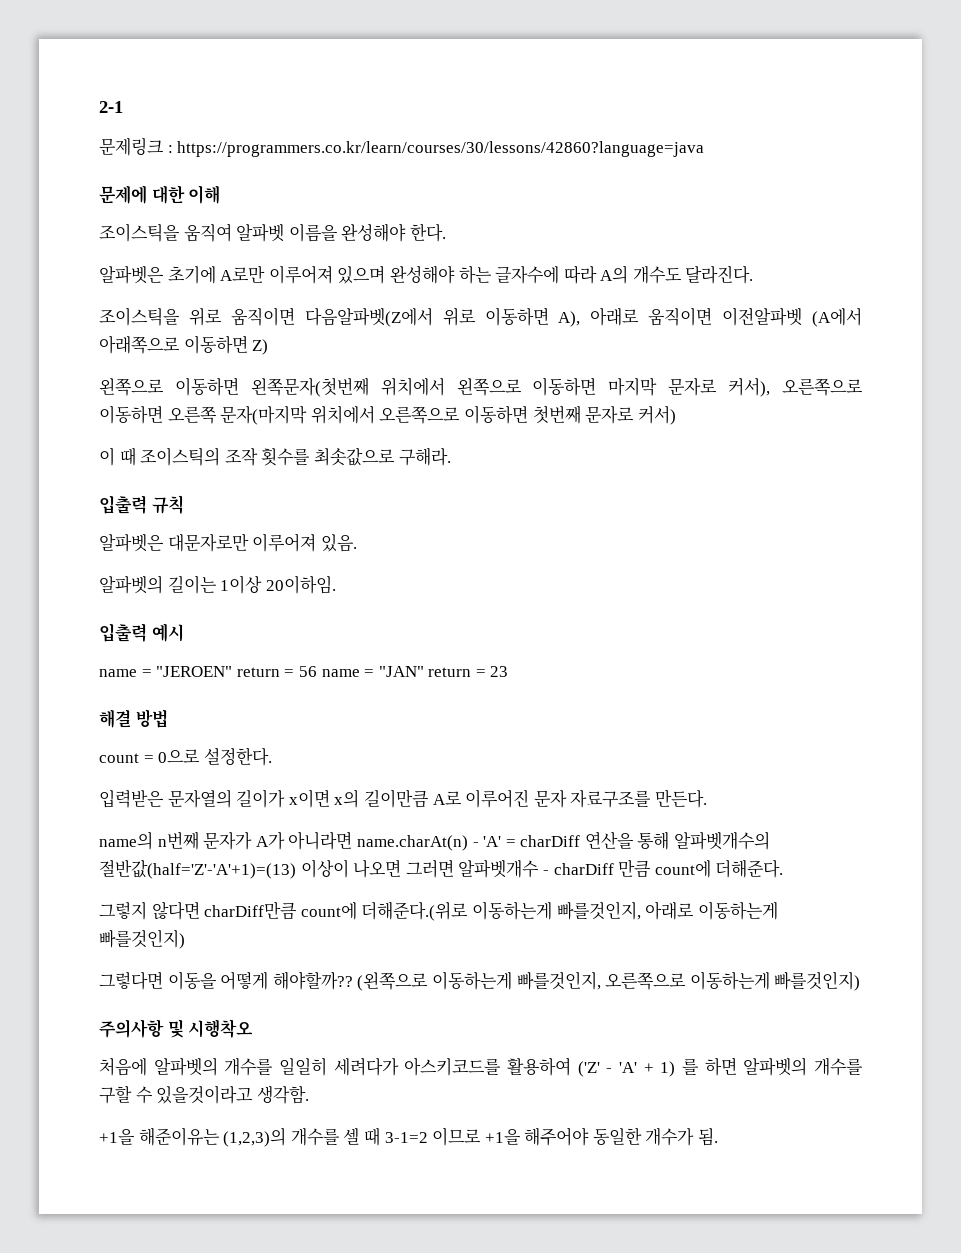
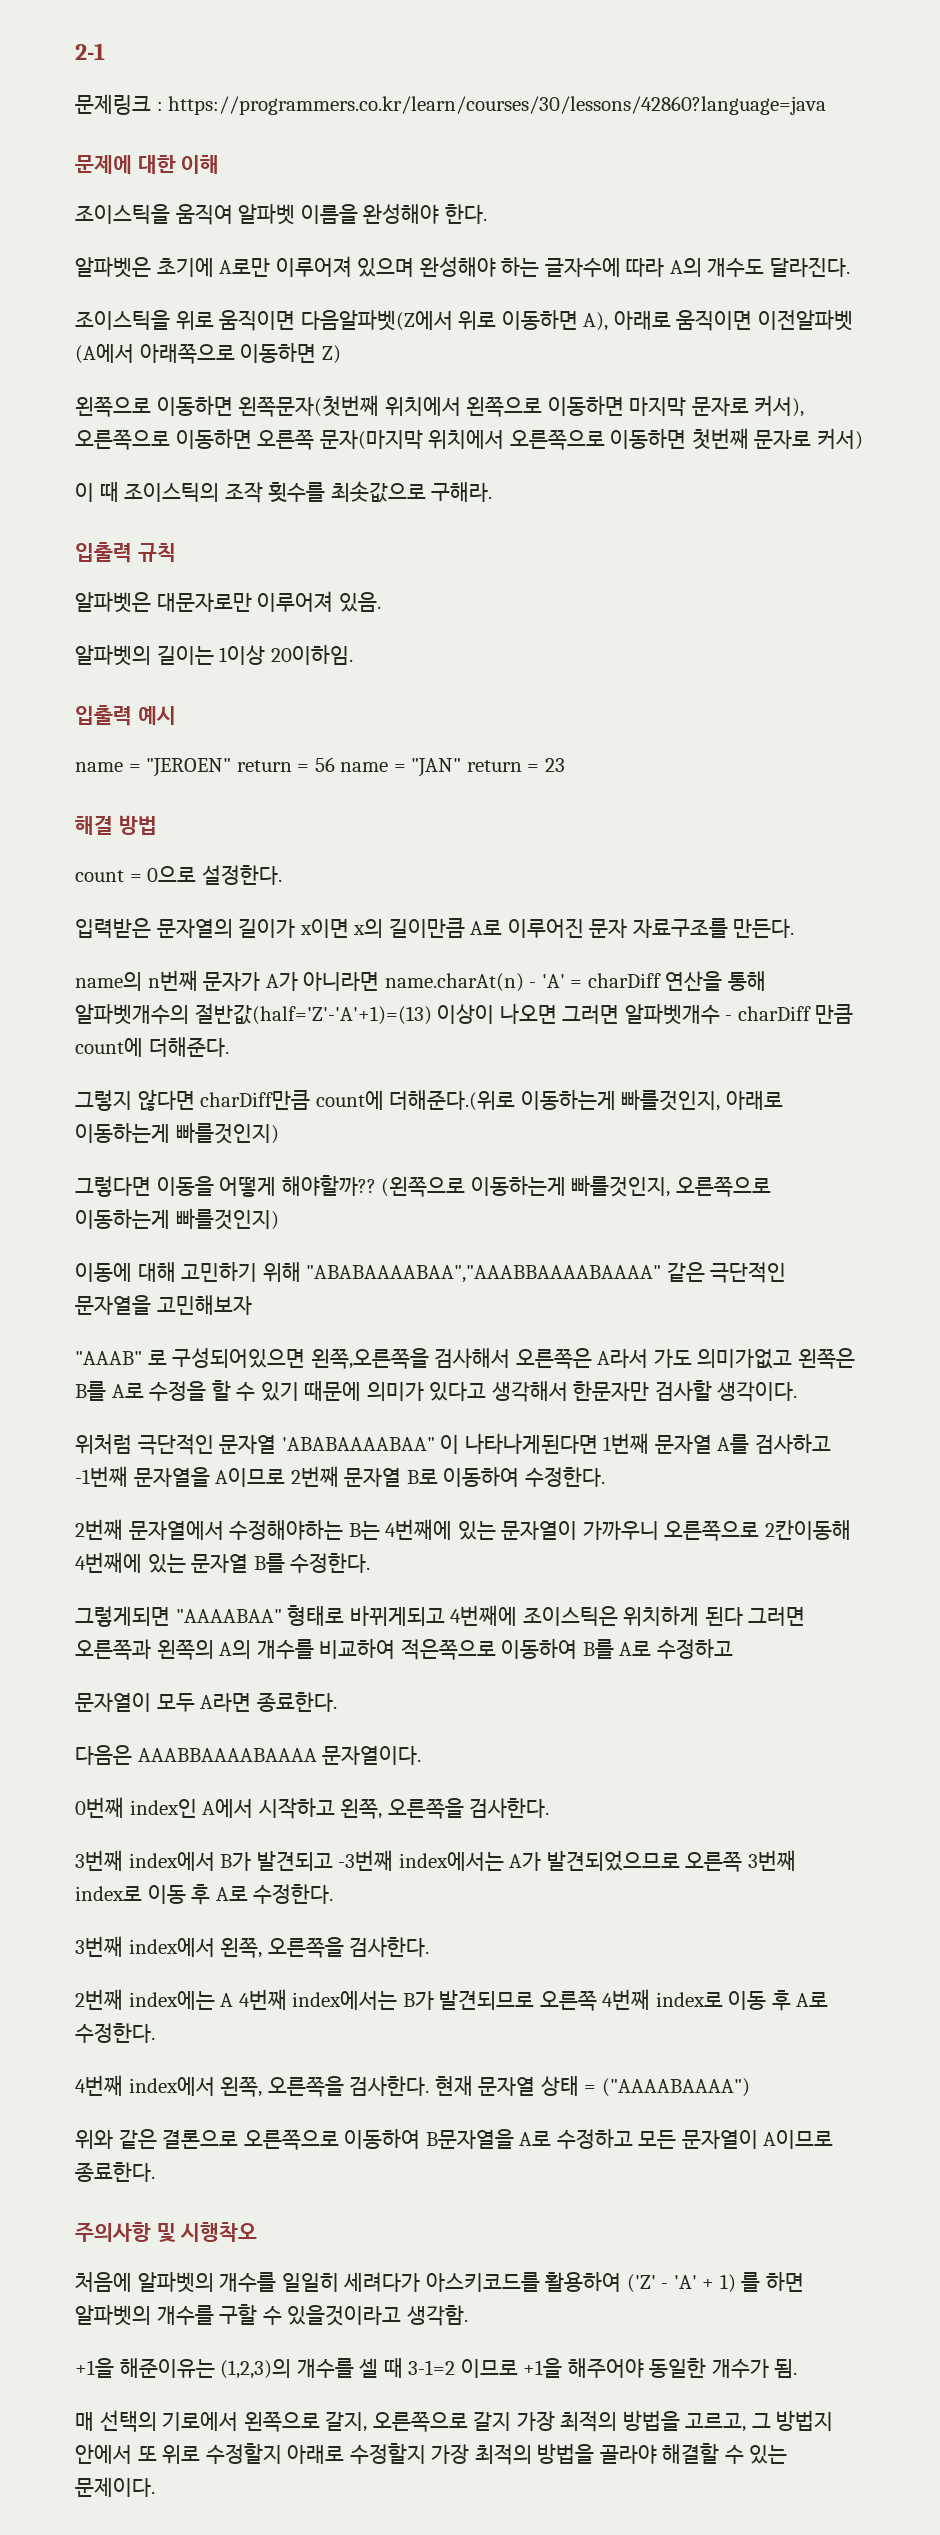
+ 이동에 대해 고민하기 위해 "ABABAAAABAA","AAABBAAAABAAAA" 같은 극단적인 문자열을 고민해보자
+ "AAAB" 로 구성되어있으면 왼쪽,오른쪽을 검사해서 오른쪽은 A라서 가도 의미가없고 왼쪽은 B를 A로 수정을 할 수 있기 때문에 의미가 있다고 생각해서 한문자만 검사할 생각이다.
+ 위처럼 극단적인 문자열 'ABABAAAABAA" 이 나타나게된다면 1번째 문자열 A를 검사하고 -1번째 문자열을 A이므로 2번째 문자열 B로 이동하여 수정한다.
+ 2번째 문자열에서 수정해야하는 B는 4번째에 있는 문자열이 가까우니 오른쪽으로 2칸이동해 4번째에 있는 문자열 B를 수정한다.
+ 그렇게되면 "AAAABAA" 형태로 바뀌게되고 4번째에 조이스틱은 위치하게 된다 그러면 오른쪽과 왼쪽의 A의 개수를 비교하여 적은쪽으로 이동하여 B를 A로 수정하고
+ 문자열이 모두 A라면 종료한다.
+ 다음은 AAABBAAAABAAAA 문자열이다.
+ 0번째 index인 A에서 시작하고 왼쪽, 오른쪽을 검사한다.
+ 3번째 index에서 B가 발견되고 -3번째 index에서는 A가 발견되었으므로 오른쪽 3번째 index로 이동 후 A로 수정한다.
+ 3번째 index에서 왼쪽, 오른쪽을 검사한다.
+ 2번째 index에는 A 4번째 index에서는 B가 발견되므로 오른쪽 4번째 index로 이동 후 A로 수정한다.
+ 4번째 index에서 왼쪽, 오른쪽을 검사한다. 현재 문자열 상태 = ("AAAABAAAA")
+ 위와 같은 결론으로 오른쪽으로 이동하여 B문자열을 A로 수정하고 모든 문자열이 A이므로 종료한다.
+ 매 선택의 기로에서 왼쪽으로 갈지, 오른쪽으로 갈지 가장 최적의 방법을 고르고, 그 방법지 안에서 또 위로 수정할지 아래로 수정할지 가장 최적의 방법을 골라야 해결할 수 있는 문제이다.

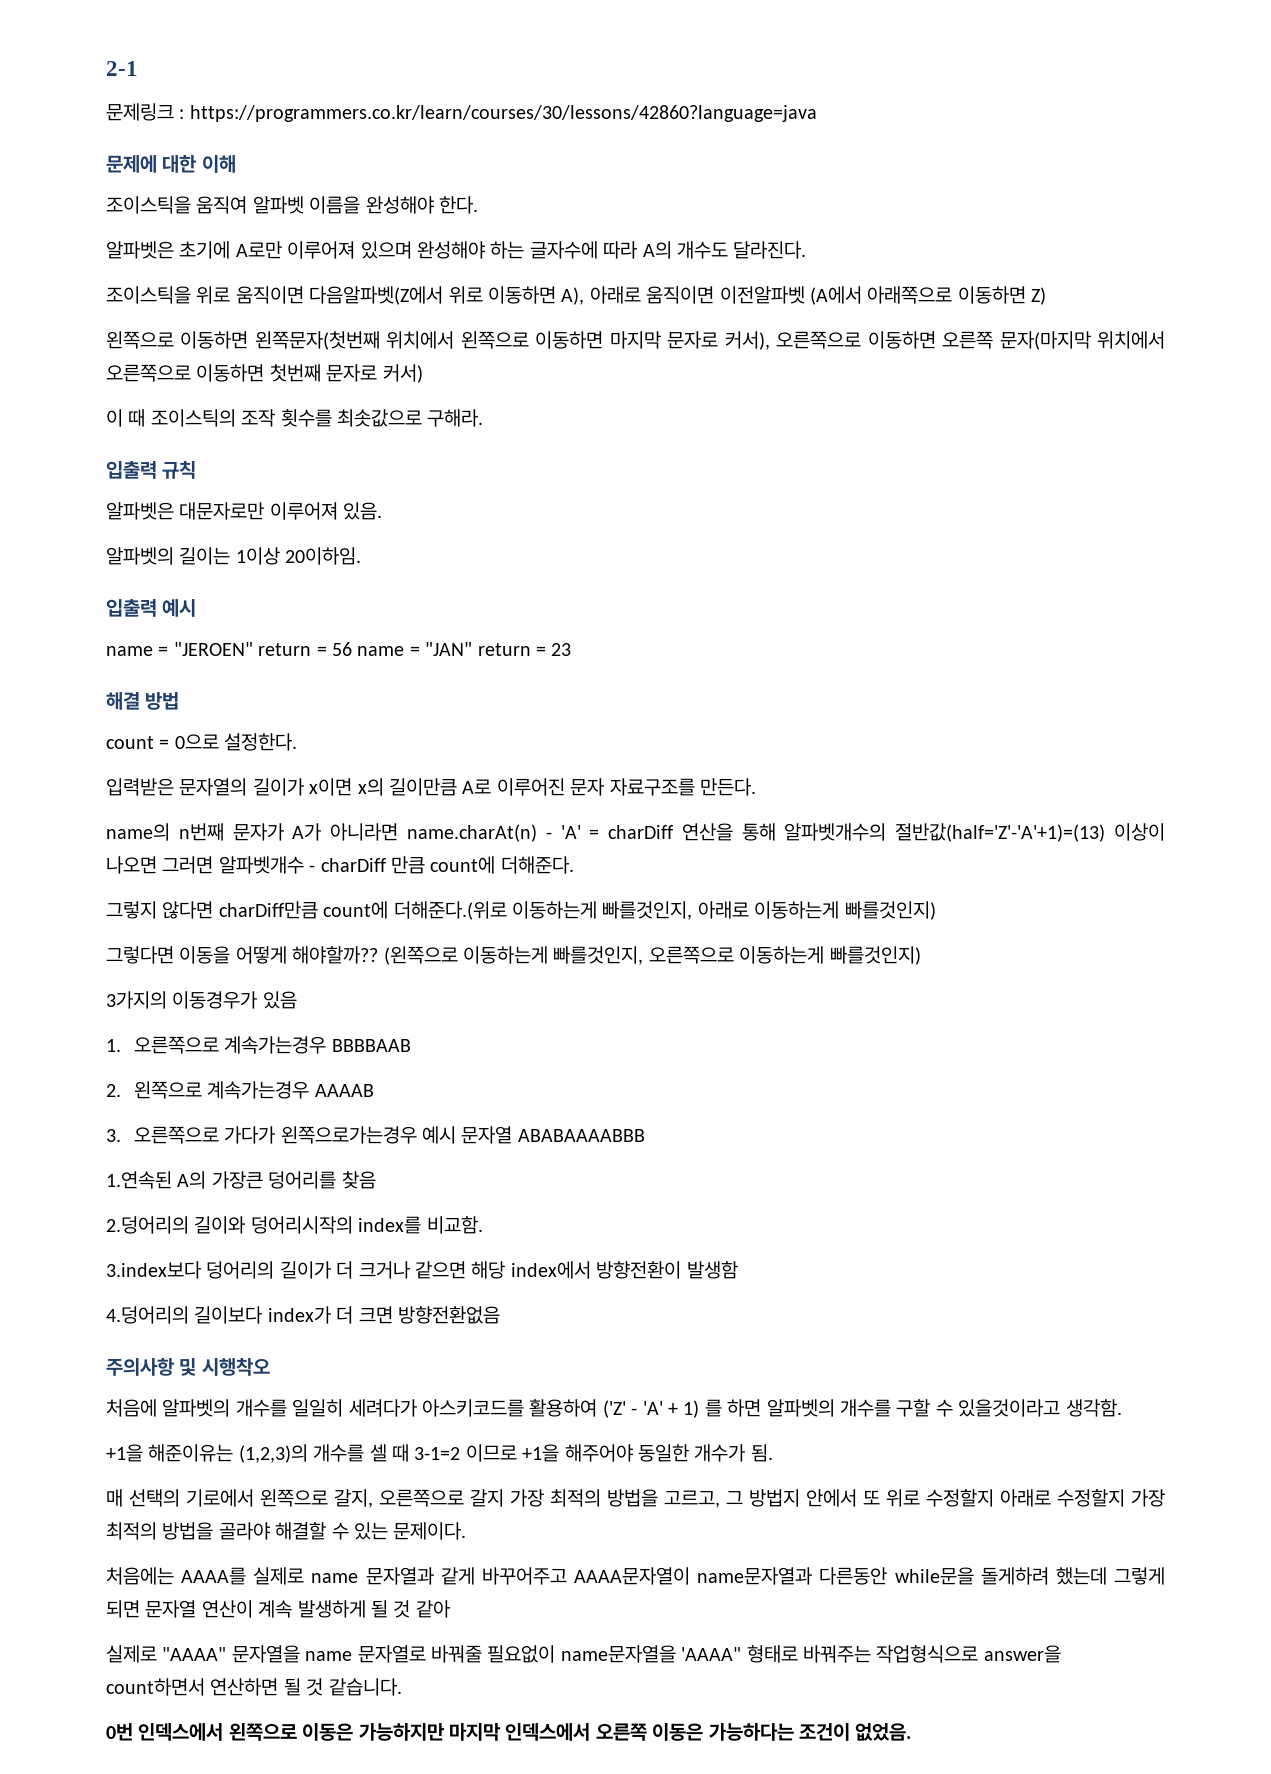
- 이동에 대해 고민하기 위해 "ABABAAAABAA","AAABBAAAABAAAA" 같은 극단적인 문자열을 고민해보자
- "AAAB" 로 구성되어있으면 왼쪽,오른쪽을 검사해서 오른쪽은 A라서 가도 의미가없고 왼쪽은 B를 A로 수정을 할 수 있기 때문에 의미가 있다고 생각해서 한문자만 검사할 생각이다.
- 위처럼 극단적인 문자열 'ABABAAAABAA" 이 나타나게된다면 1번째 문자열 A를 검사하고 -1번째 문자열을 A이므로 2번째 문자열 B로 이동하여 수정한다.
- 2번째 문자열에서 수정해야하는 B는 4번째에 있는 문자열이 가까우니 오른쪽으로 2칸이동해 4번째에 있는 문자열 B를 수정한다.
- 그렇게되면 "AAAABAA" 형태로 바뀌게되고 4번째에 조이스틱은 위치하게 된다 그러면 오른쪽과 왼쪽의 A의 개수를 비교하여 적은쪽으로 이동하여 B를 A로 수정하고
- 문자열이 모두 A라면 종료한다.
- 다음은 AAABBAAAABAAAA 문자열이다.
- 0번째 index인 A에서 시작하고 왼쪽, 오른쪽을 검사한다.
- 3번째 index에서 B가 발견되고 -3번째 index에서는 A가 발견되었으므로 오른쪽 3번째 index로 이동 후 A로 수정한다.
- 3번째 index에서 왼쪽, 오른쪽을 검사한다.
- 2번째 index에는 A 4번째 index에서는 B가 발견되므로 오른쪽 4번째 index로 이동 후 A로 수정한다.
- 4번째 index에서 왼쪽, 오른쪽을 검사한다. 현재 문자열 상태 = ("AAAABAAAA")
- 위와 같은 결론으로 오른쪽으로 이동하여 B문자열을 A로 수정하고 모든 문자열이 A이므로 종료한다.
+ 3가지의 이동경우가 있음
+ 1. 오른쪽으로 계속가는경우 BBBBAAB
+ 2. 왼쪽으로 계속가는경우 AAAAB
+ 3. 오른쪽으로 가다가 왼쪽으로가는경우 예시 문자열 ABABAAAABBB
+ 1.연속된 A의 가장큰 덩어리를 찾음
+ 2.덩어리의 길이와 덩어리시작의 index를 비교함.
+ 3.index보다 덩어리의 길이가 더 크거나 같으면 해당 index에서 방향전환이 발생함
+ 4.덩어리의 길이보다 index가 더 크면 방향전환없음
+ 처음에는 AAAA를 실제로 name 문자열과 같게 바꾸어주고 AAAA문자열이 name문자열과 다른동안 while문을 돌게하려 했는데 그렇게 되면 문자열 연산이 계속 발생하게 될 것 같아
+ 실제로 "AAAA" 문자열을 name 문자열로 바꿔줄 필요없이 name문자열을 'AAAA" 형태로 바꿔주는 작업형식으로 answer을 count하면서 연산하면 될 것 같습니다.
+ 0번 인덱스에서 왼쪽으로 이동은 가능하지만 마지막 인덱스에서 오른쪽 이동은 가능하다는 조건이 없었음.

